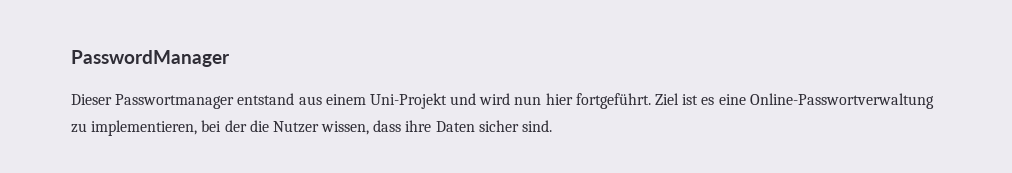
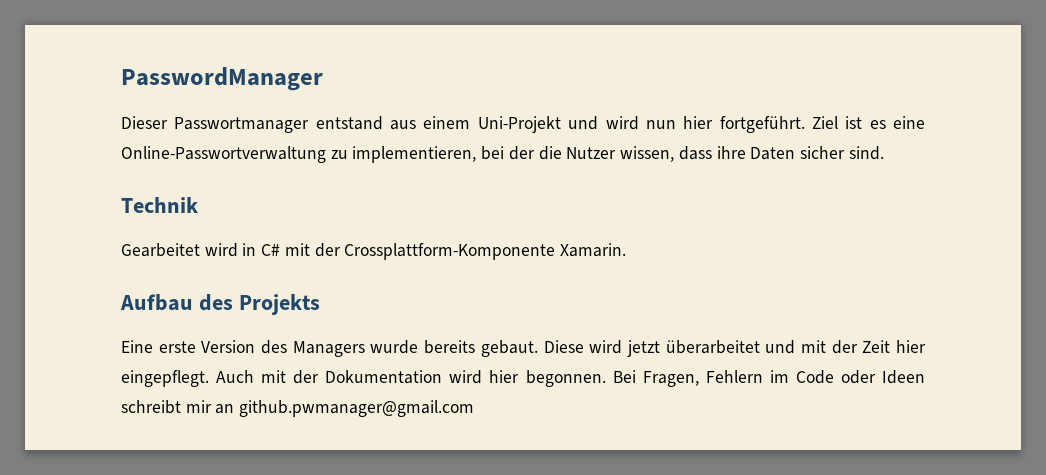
+ Technik
+ Gearbeitet wird in C# mit der Crossplattform-Komponente Xamarin.
+ Aufbau des Projekts
+ Eine erste Version des Managers wurde bereits gebaut. Diese wird jetzt überarbeitet und mit der Zeit hier eingepflegt. Auch mit der Dokumentation wird hier begonnen. Bei Fragen, Fehlern im Code oder Ideen schreibt mir an github.pwmanager@gmail.com

